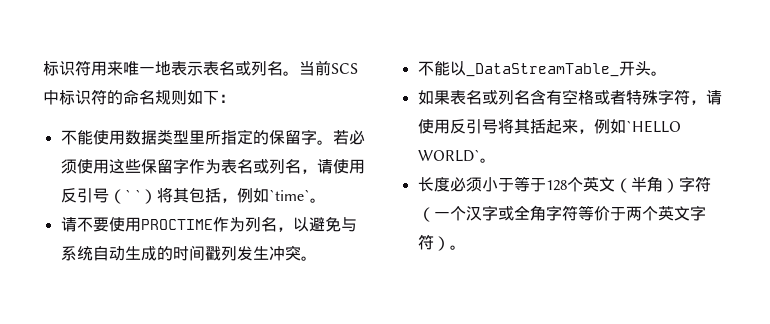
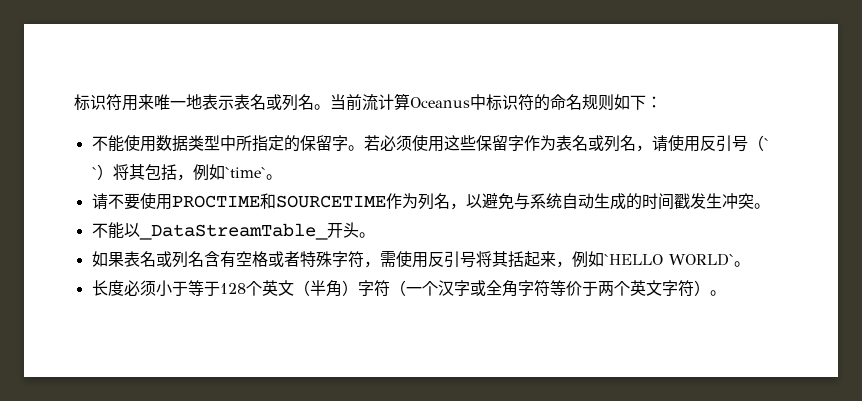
- 当前SCS中标识符的命名规则如下：
+ 当前流计算Oceanus中标识符的命名规则如下：
- 不能使用数据类型里所指定的保留字。
+ 不能使用数据类型中所指定的保留字。
- 请不要使用PROCTIME作为列名，以避免与系统自动生成的时间戳列发生冲突。
+ 请不要使用PROCTIME和SOURCETIME作为列名，以避免与系统自动生成的时间戳发生冲突。
- 如果表名或列名含有空格或者特殊字符，请使用反引号将其括起来，例如`HELLO WORLD`。
+ 如果表名或列名含有空格或者特殊字符，需使用反引号将其括起来，例如`HELLO WORLD`。

